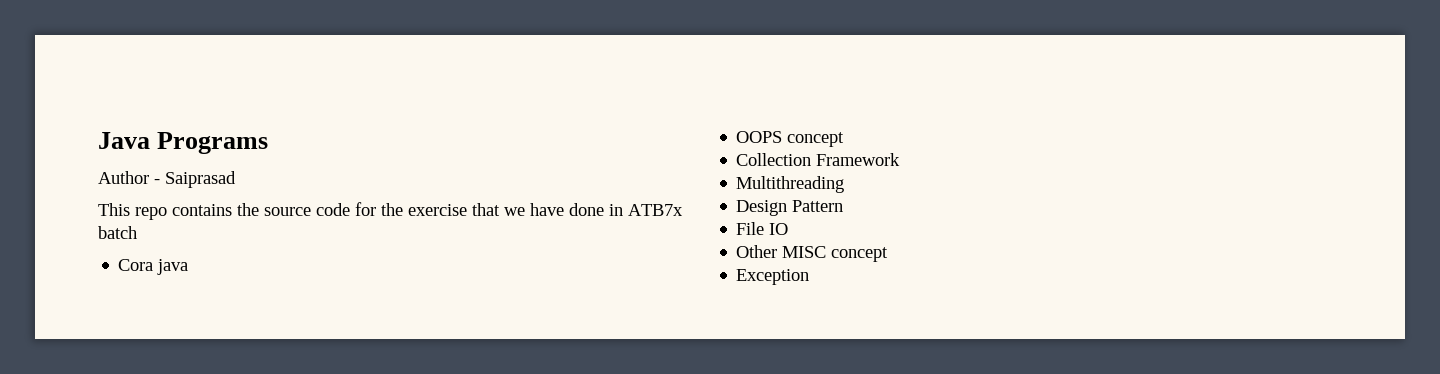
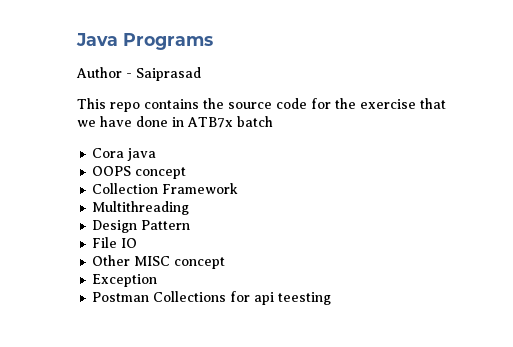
+ Postman Collections for api teesting

